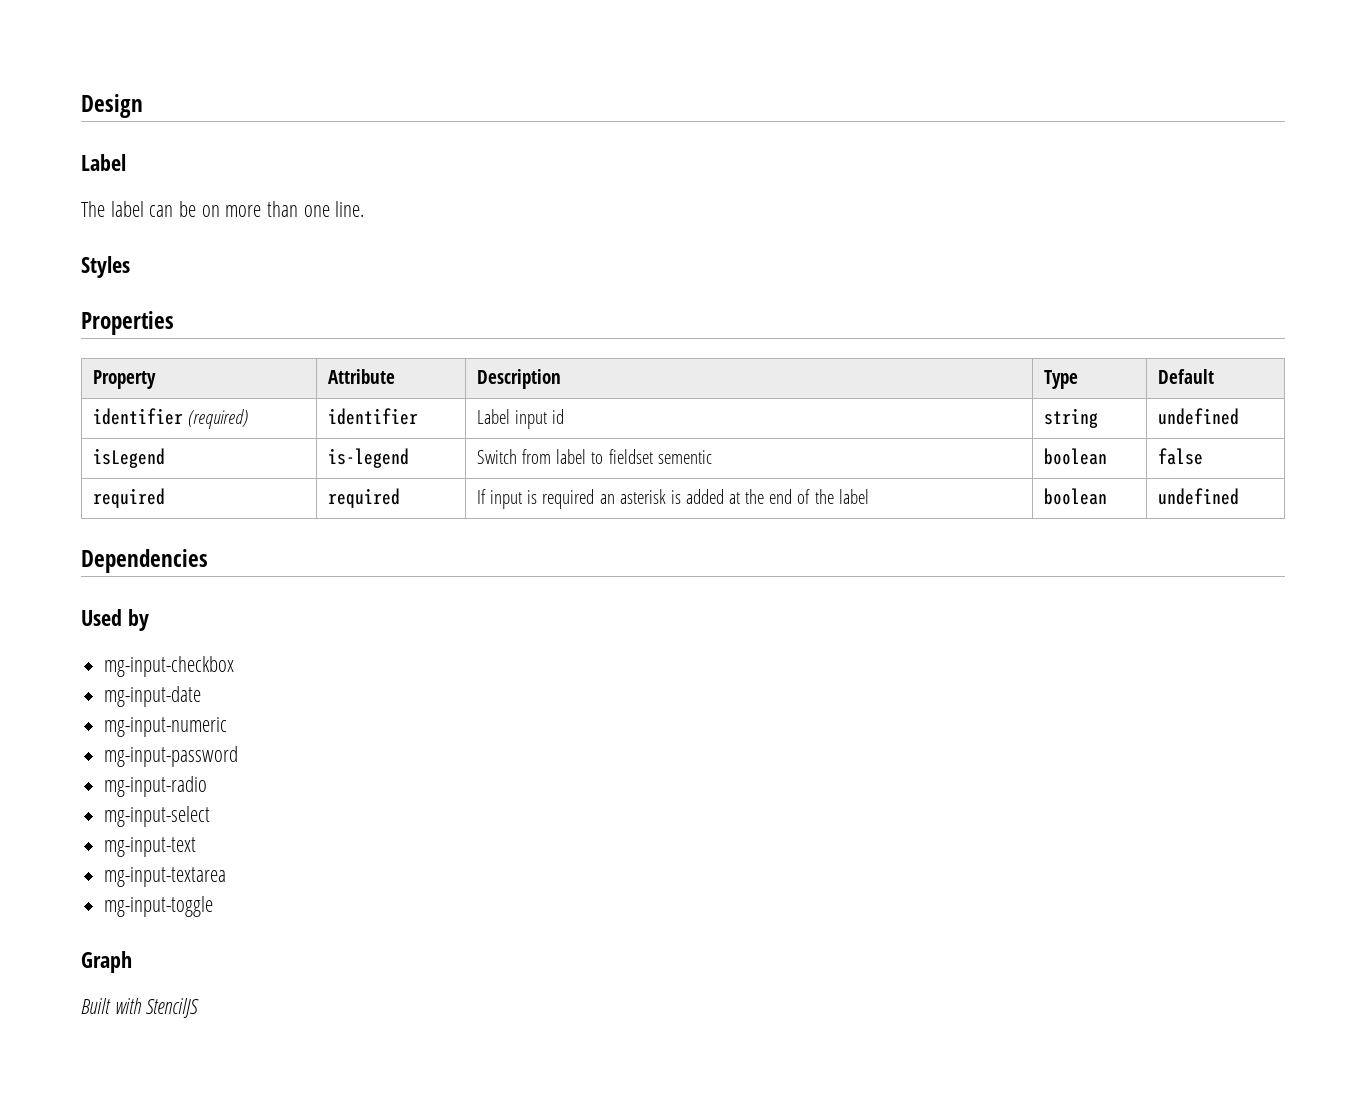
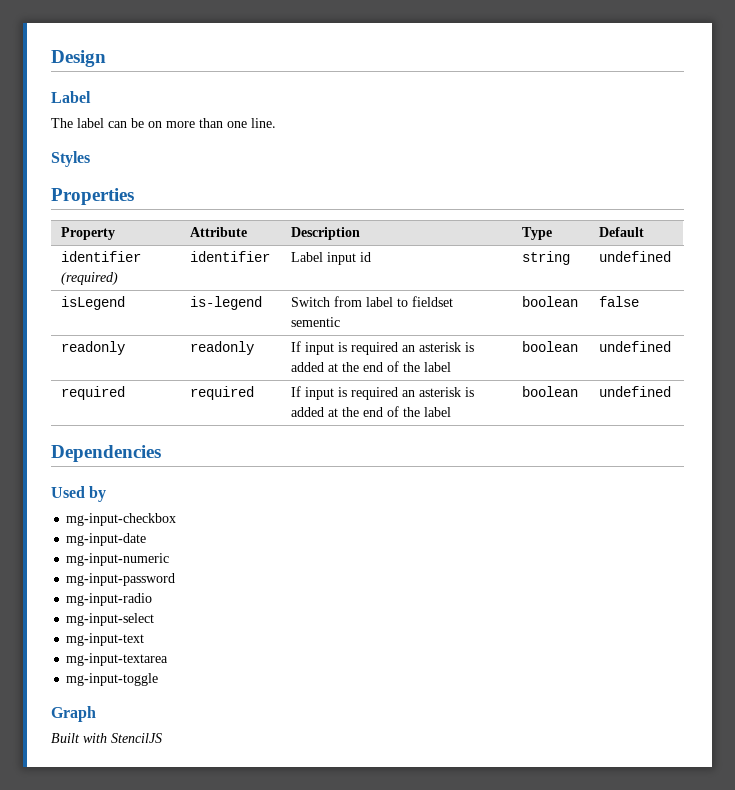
+ readonly | readonly | If input is required an asterisk is added at the end of the label | boolean | undefined

